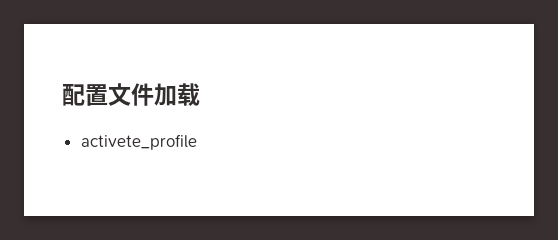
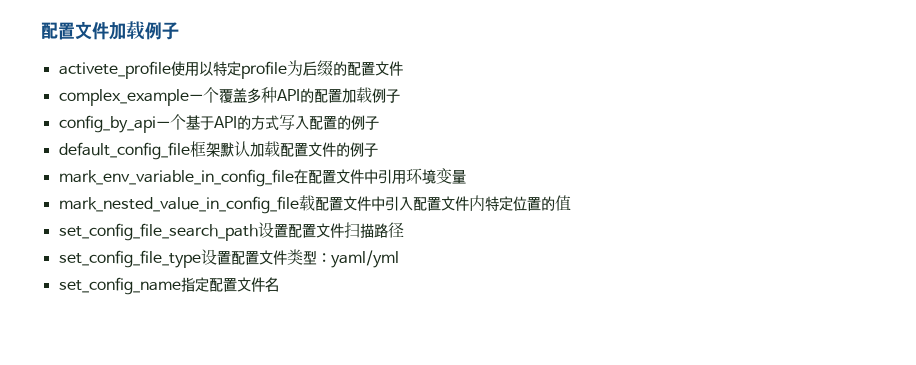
- 配置文件加载
+ 配置文件加载例子
- activete_profile
+ activete_profile使用以特定profile为后缀的配置文件
+ complex_example一个覆盖多种API的配置加载例子
+ config_by_api一个基于API的方式写入配置的例子
+ default_config_file框架默认加载配置文件的例子
+ mark_env_variable_in_config_file在配置文件中引用环境变量
+ mark_nested_value_in_config_file载配置文件中引入配置文件内特定位置的值
+ set_config_file_search_path设置配置文件扫描路径
+ set_config_file_type设置配置文件类型：yaml/yml
+ set_config_name指定配置文件名

